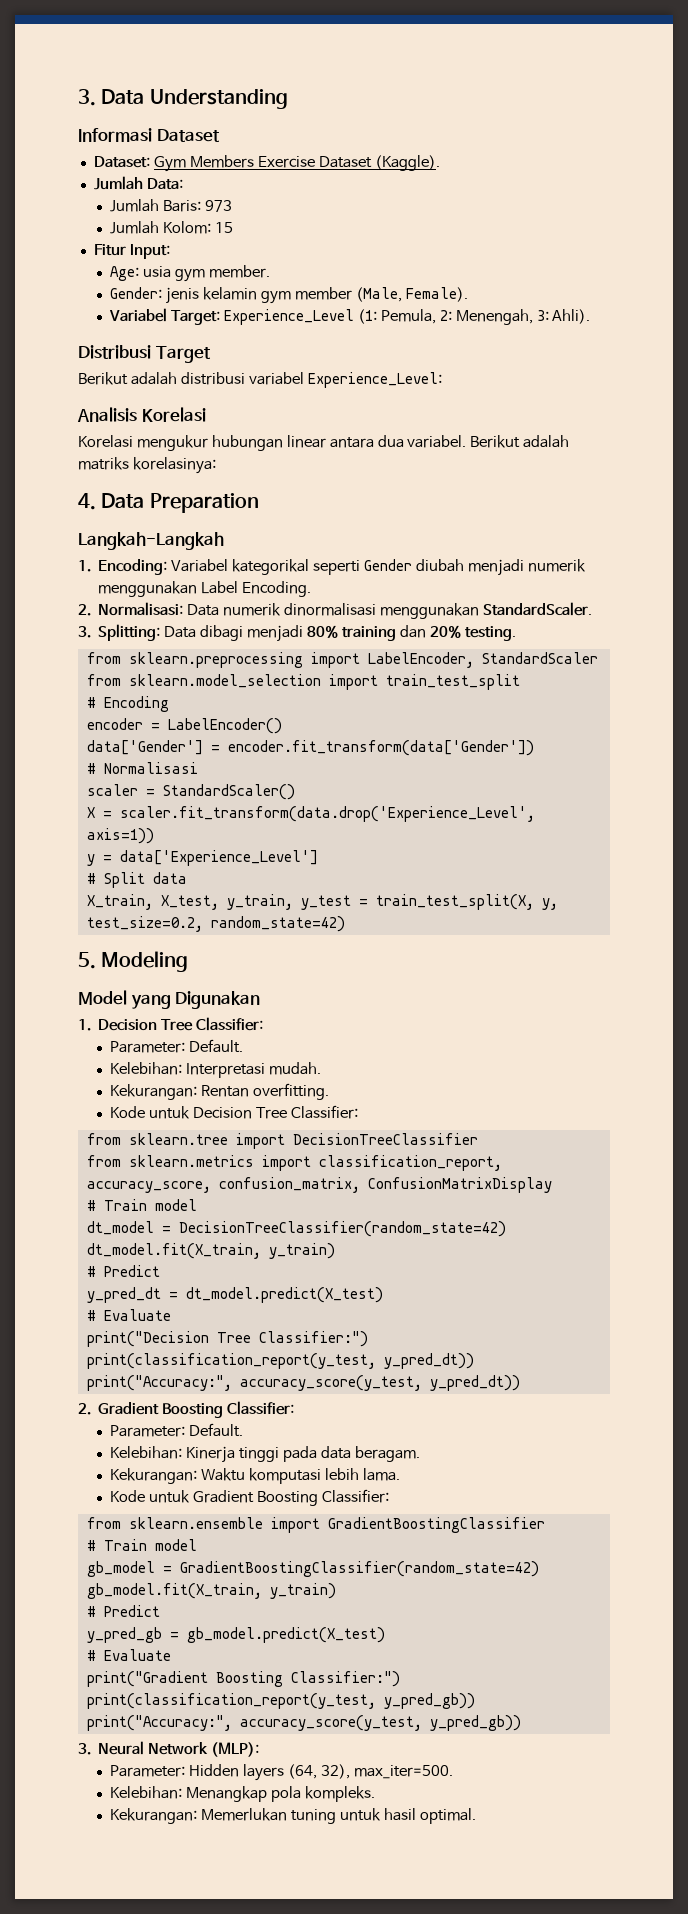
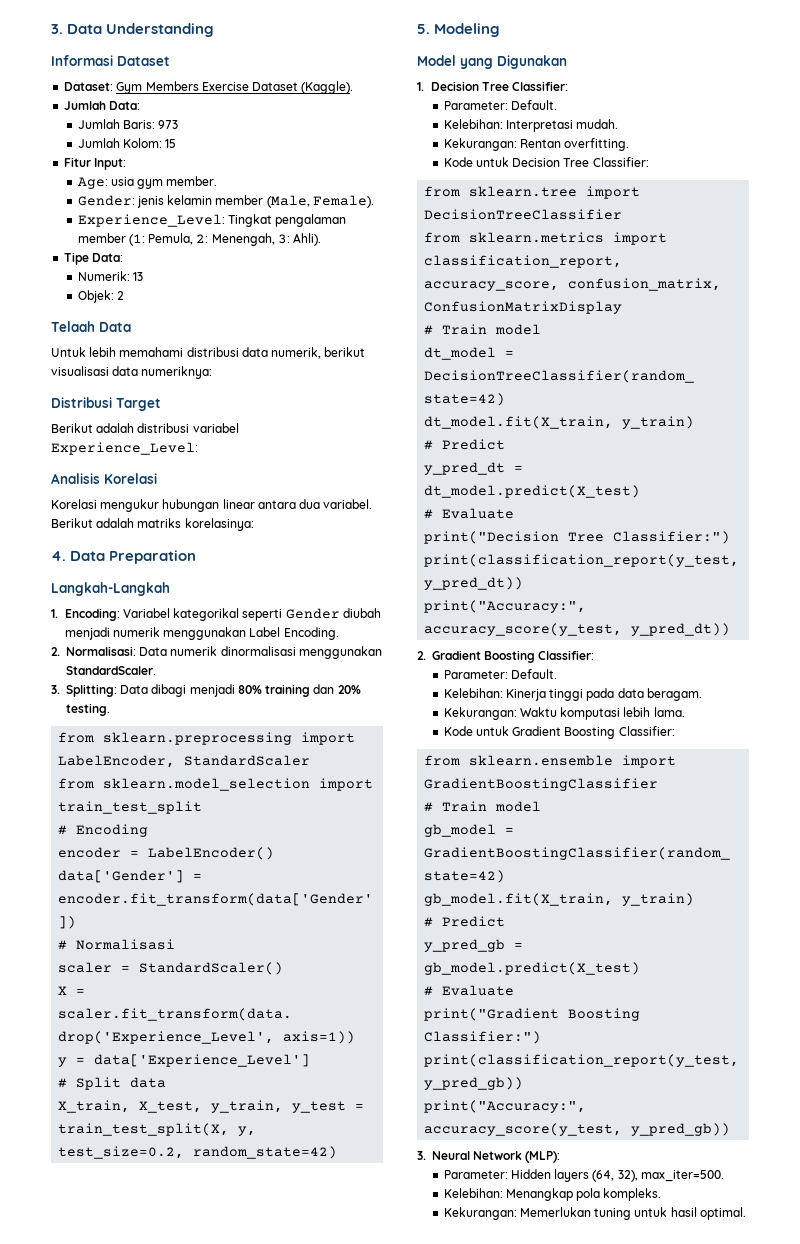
- Gender: jenis kelamin gym member (Male, Female).
+ Gender: jenis kelamin member (Male, Female).
- Variabel Target: Experience_Level (1: Pemula, 2: Menengah, 3: Ahli).
+ Experience_Level: Tingkat pengalaman member (1: Pemula, 2: Menengah, 3: Ahli).
+ Tipe Data:
+ Numerik: 13
+ Objek: 2
+ Telaah Data
+ Untuk lebih memahami distribusi data numerik, berikut visualisasi data numeriknya:

